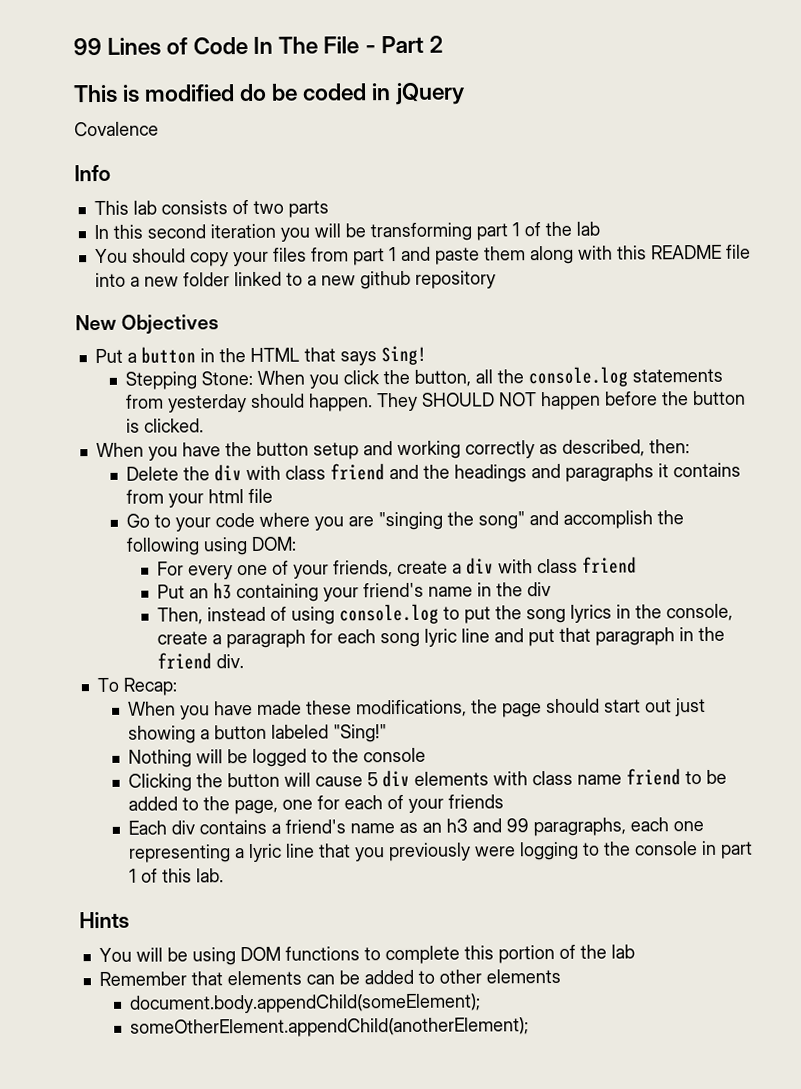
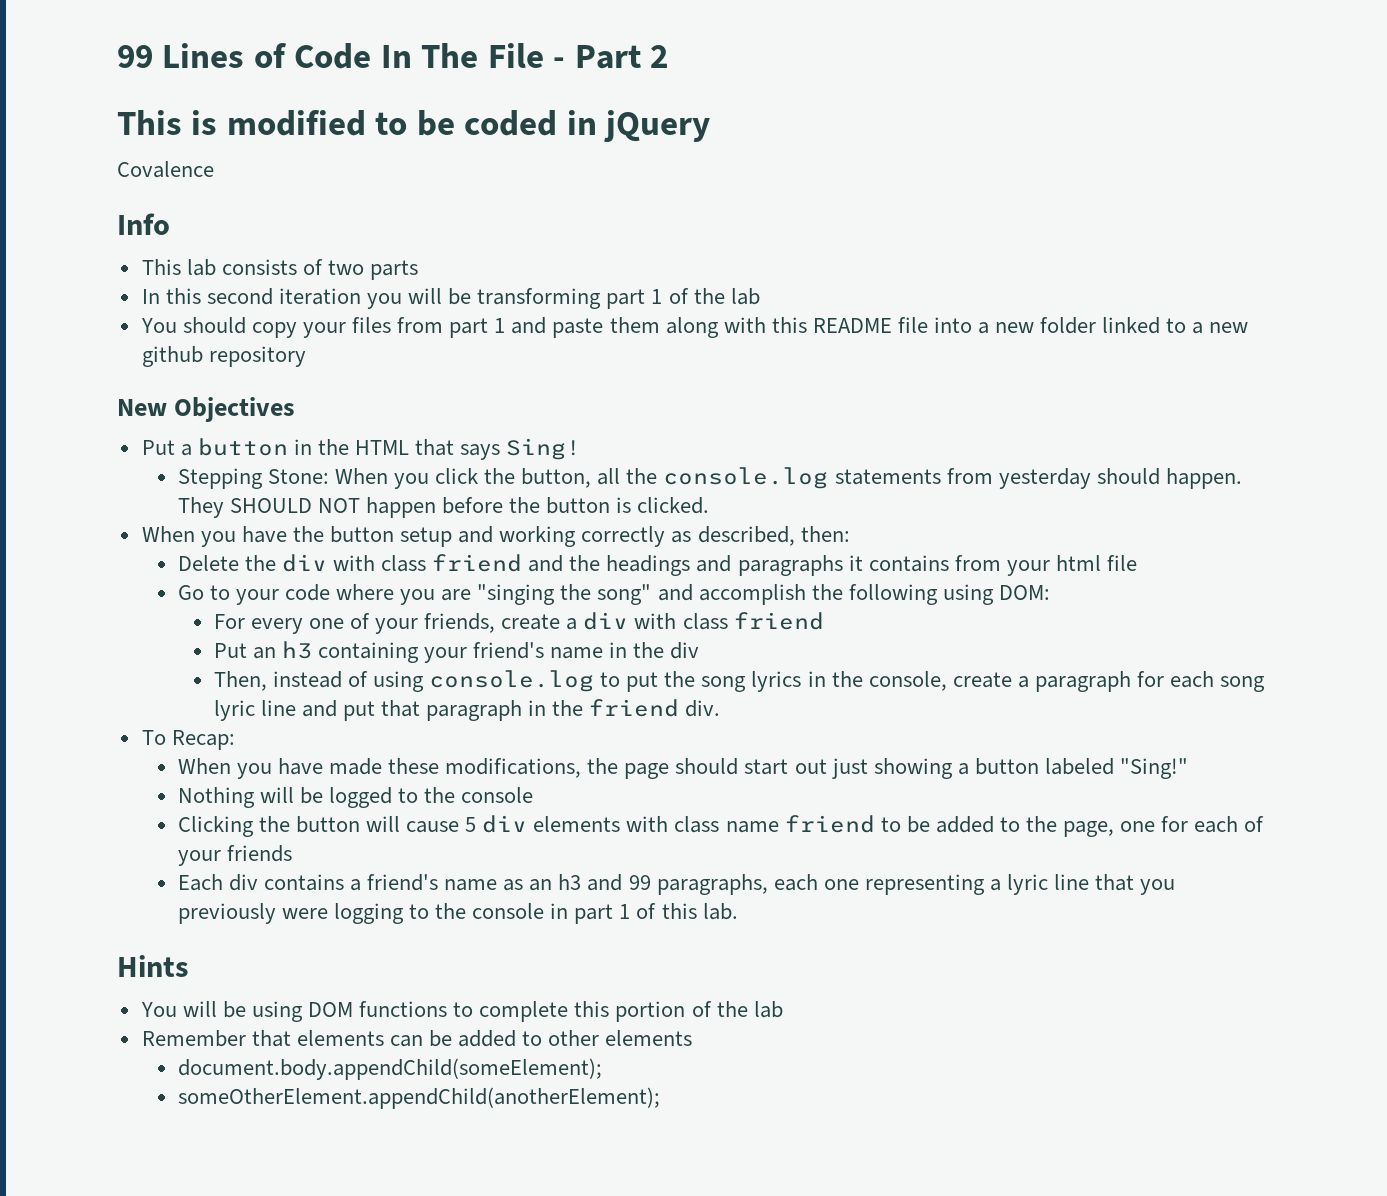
- This is modified do be coded in jQuery
+ This is modified to be coded in jQuery

